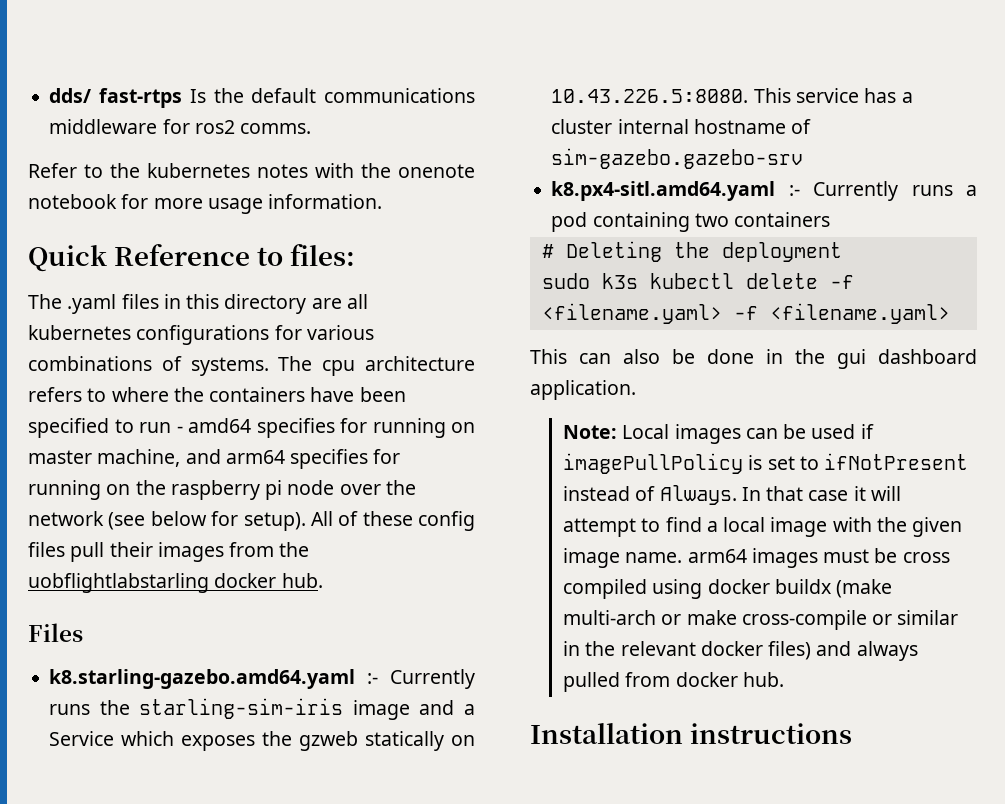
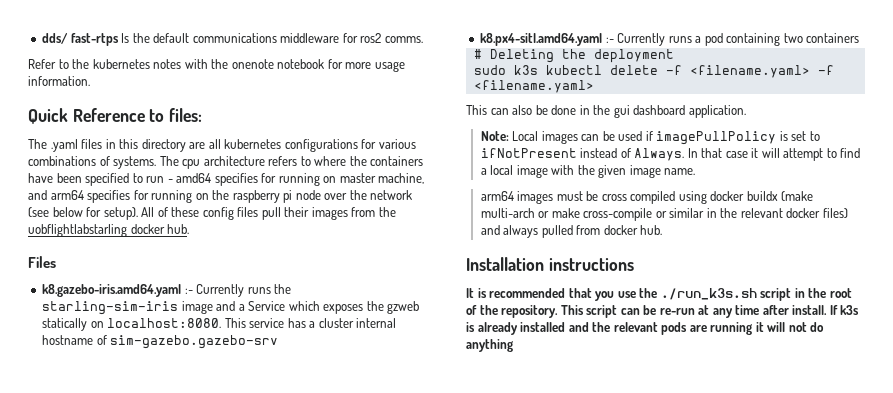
- k8.starling-gazebo.amd64.yaml :- Currently runs the starling-sim-iris image and a Service which exposes the gzweb statically on 10.43.226.5:8080. This service has a cluster internal hostname of sim-gazebo.gazebo-srv
+ k8.gazebo-iris.amd64.yaml :- Currently runs the starling-sim-iris image and a Service which exposes the gzweb statically on localhost:8080. This service has a cluster internal hostname of sim-gazebo.gazebo-srv
- In that case it will attempt to find a local image with the given image name. arm64 images must be cross compiled using docker buildx (make multi-arch or make cross-compile or similar in the relevant docker files) and always pulled from docker hub.
+ In that case it will attempt to find a local image with the given image name.
+ arm64 images must be cross compiled using docker buildx (make multi-arch or make cross-compile or similar in the relevant docker files) and always pulled from docker hub.
+ It is recommended that you use the ./run_k3s.sh script in the root of the repository. This script can be re-run at any time after install. If k3s is already installed and the relevant pods are running it will not do anything

